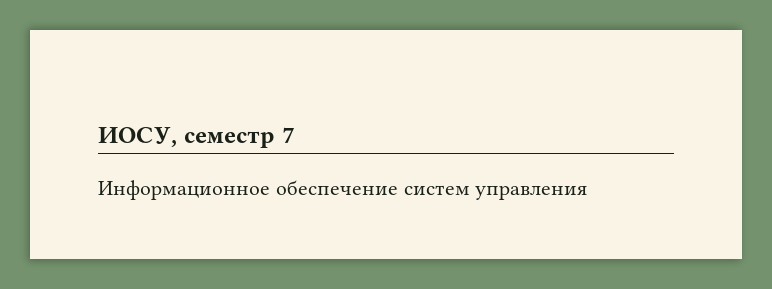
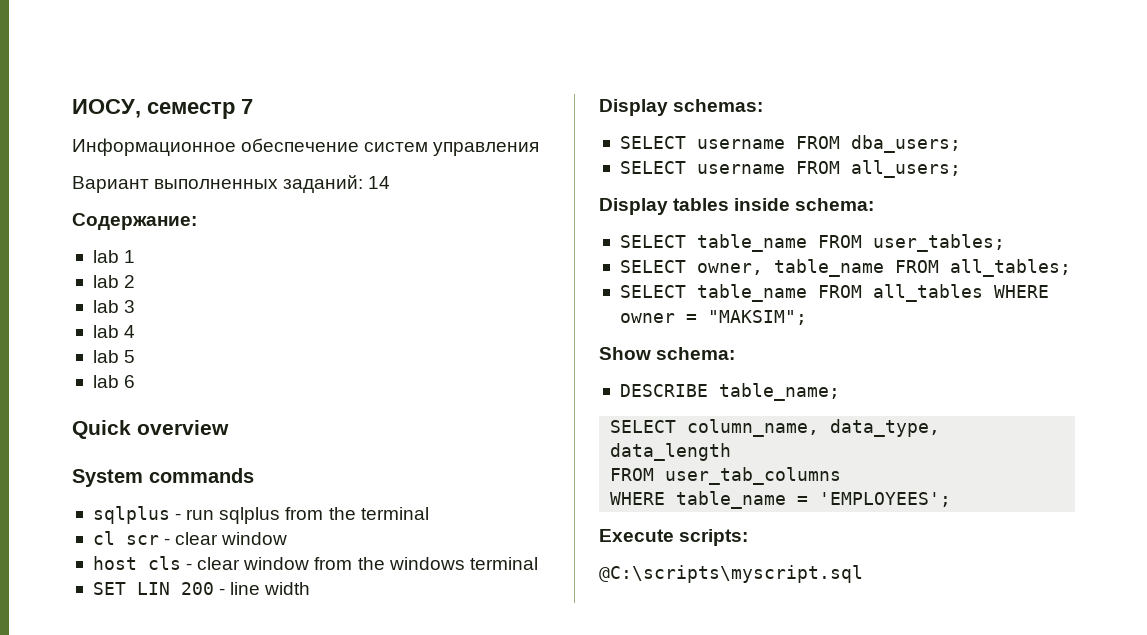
+ Вариант выполненных заданий: 14
+ Содержание:
+ lab 1
+ lab 2
+ lab 3
+ lab 4
+ lab 5
+ lab 6
+ Quick overview
+ System commands
+ sqlplus - run sqlplus from the terminal
+ cl scr - clear window
+ host cls - clear window from the windows terminal
+ SET LIN 200 - line width
+ Display schemas:
+ SELECT username FROM dba_users;
+ SELECT username FROM all_users;
+ Display tables inside schema:
+ SELECT table_name FROM user_tables;
+ SELECT owner, table_name FROM all_tables;
+ SELECT table_name FROM all_tables WHERE owner = "MAKSIM";
+ Show schema:
+ DESCRIBE table_name;
+ SELECT column_name, data_type, data_length
+ FROM user_tab_columns
+ WHERE table_name = 'EMPLOYEES';
+ Execute scripts:
+ @C:\scripts\myscript.sql

